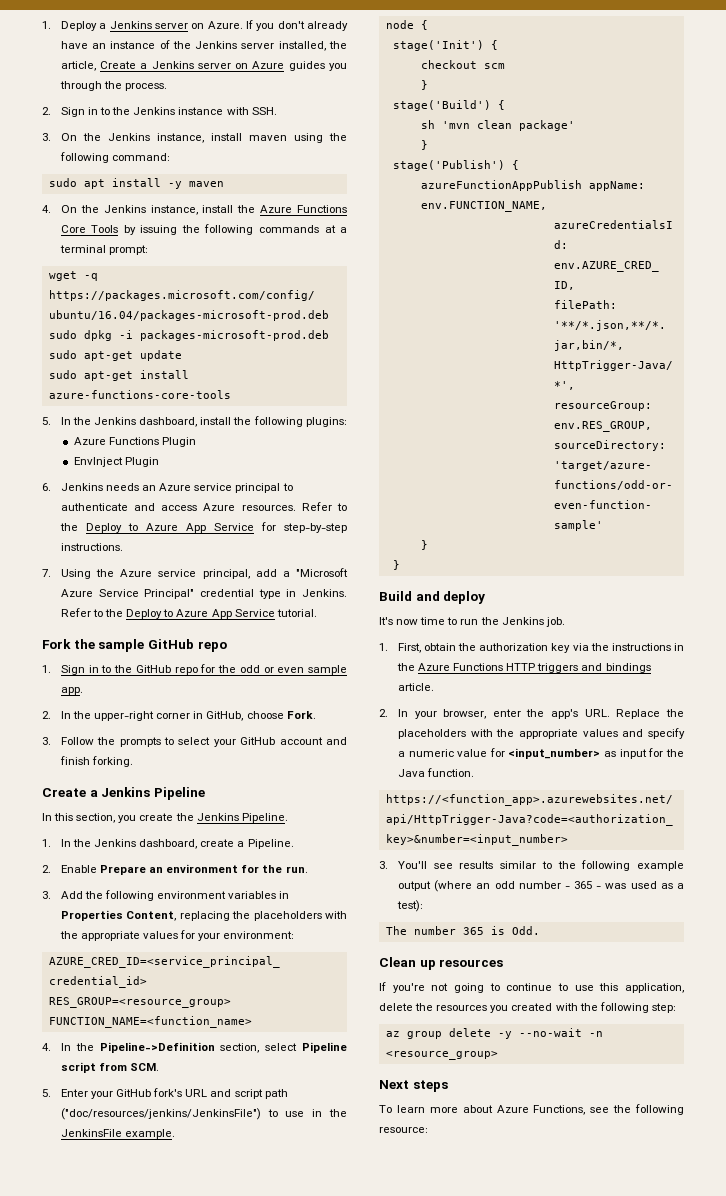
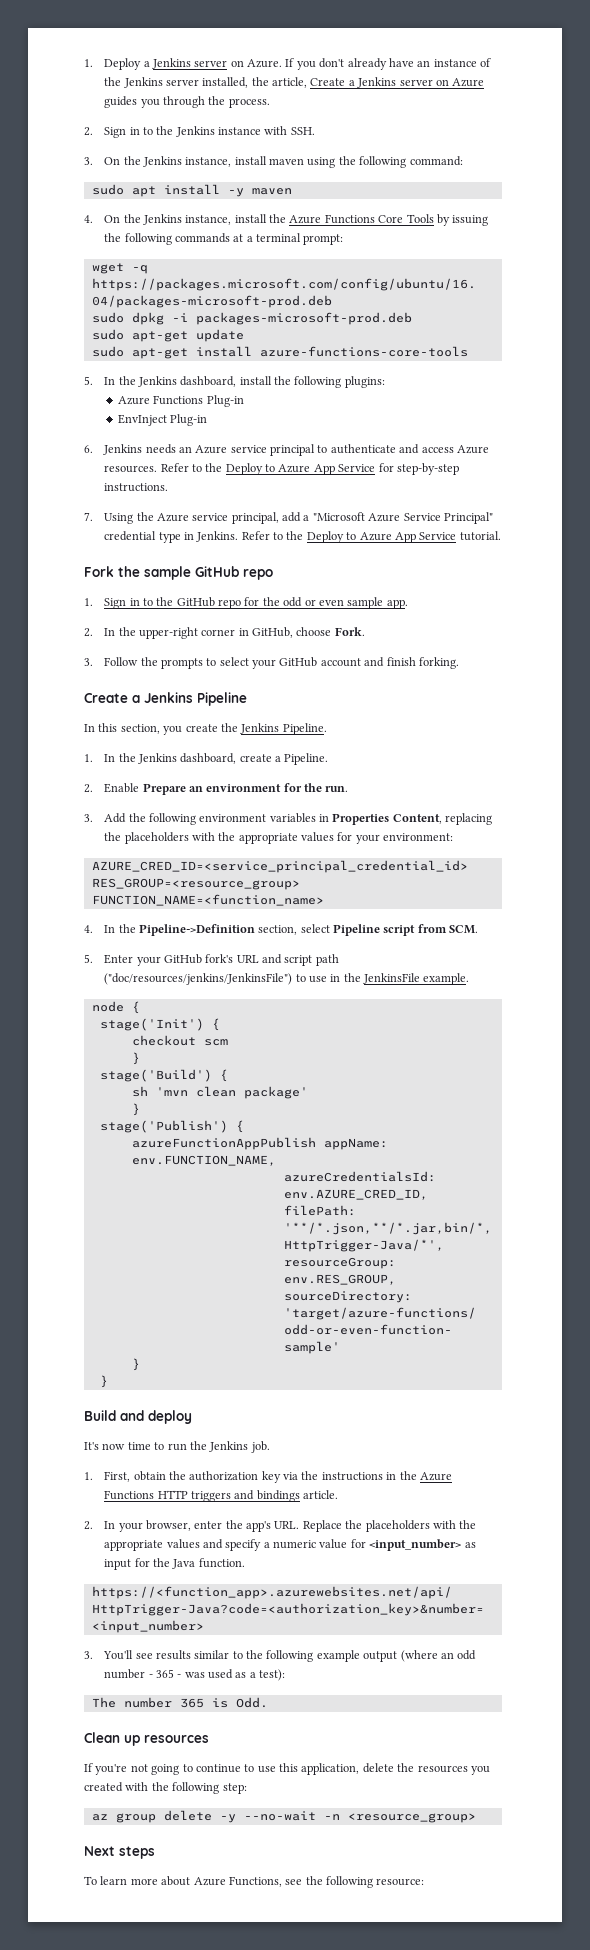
- Azure Functions Plugin
+ Azure Functions Plug-in
- EnvInject Plugin
+ EnvInject Plug-in

